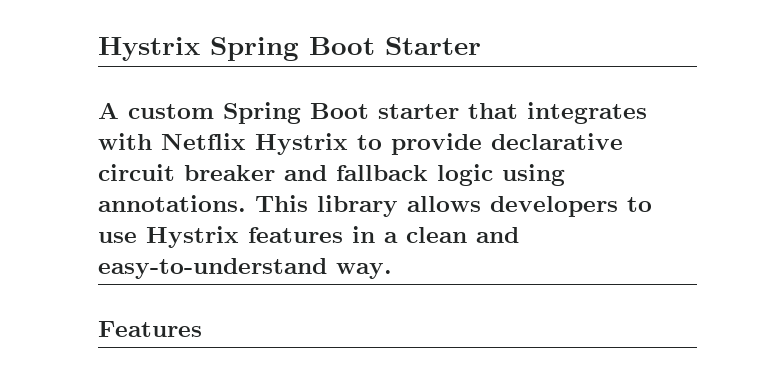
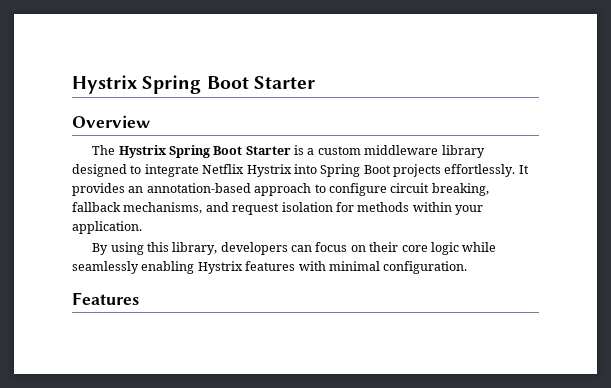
- A custom Spring Boot starter that integrates with Netflix Hystrix to provide declarative circuit breaker and fallback logic using annotations. This library allows developers to use Hystrix features in a clean and easy-to-understand way.
+ Overview
+ The Hystrix Spring Boot Starter is a custom middleware library designed to integrate Netflix Hystrix into Spring Boot projects effortlessly. It provides an annotation-based approach to configure circuit breaking, fallback mechanisms, and request isolation for methods within your application.
+ By using this library, developers can focus on their core logic while seamlessly enabling Hystrix features with minimal configuration.

